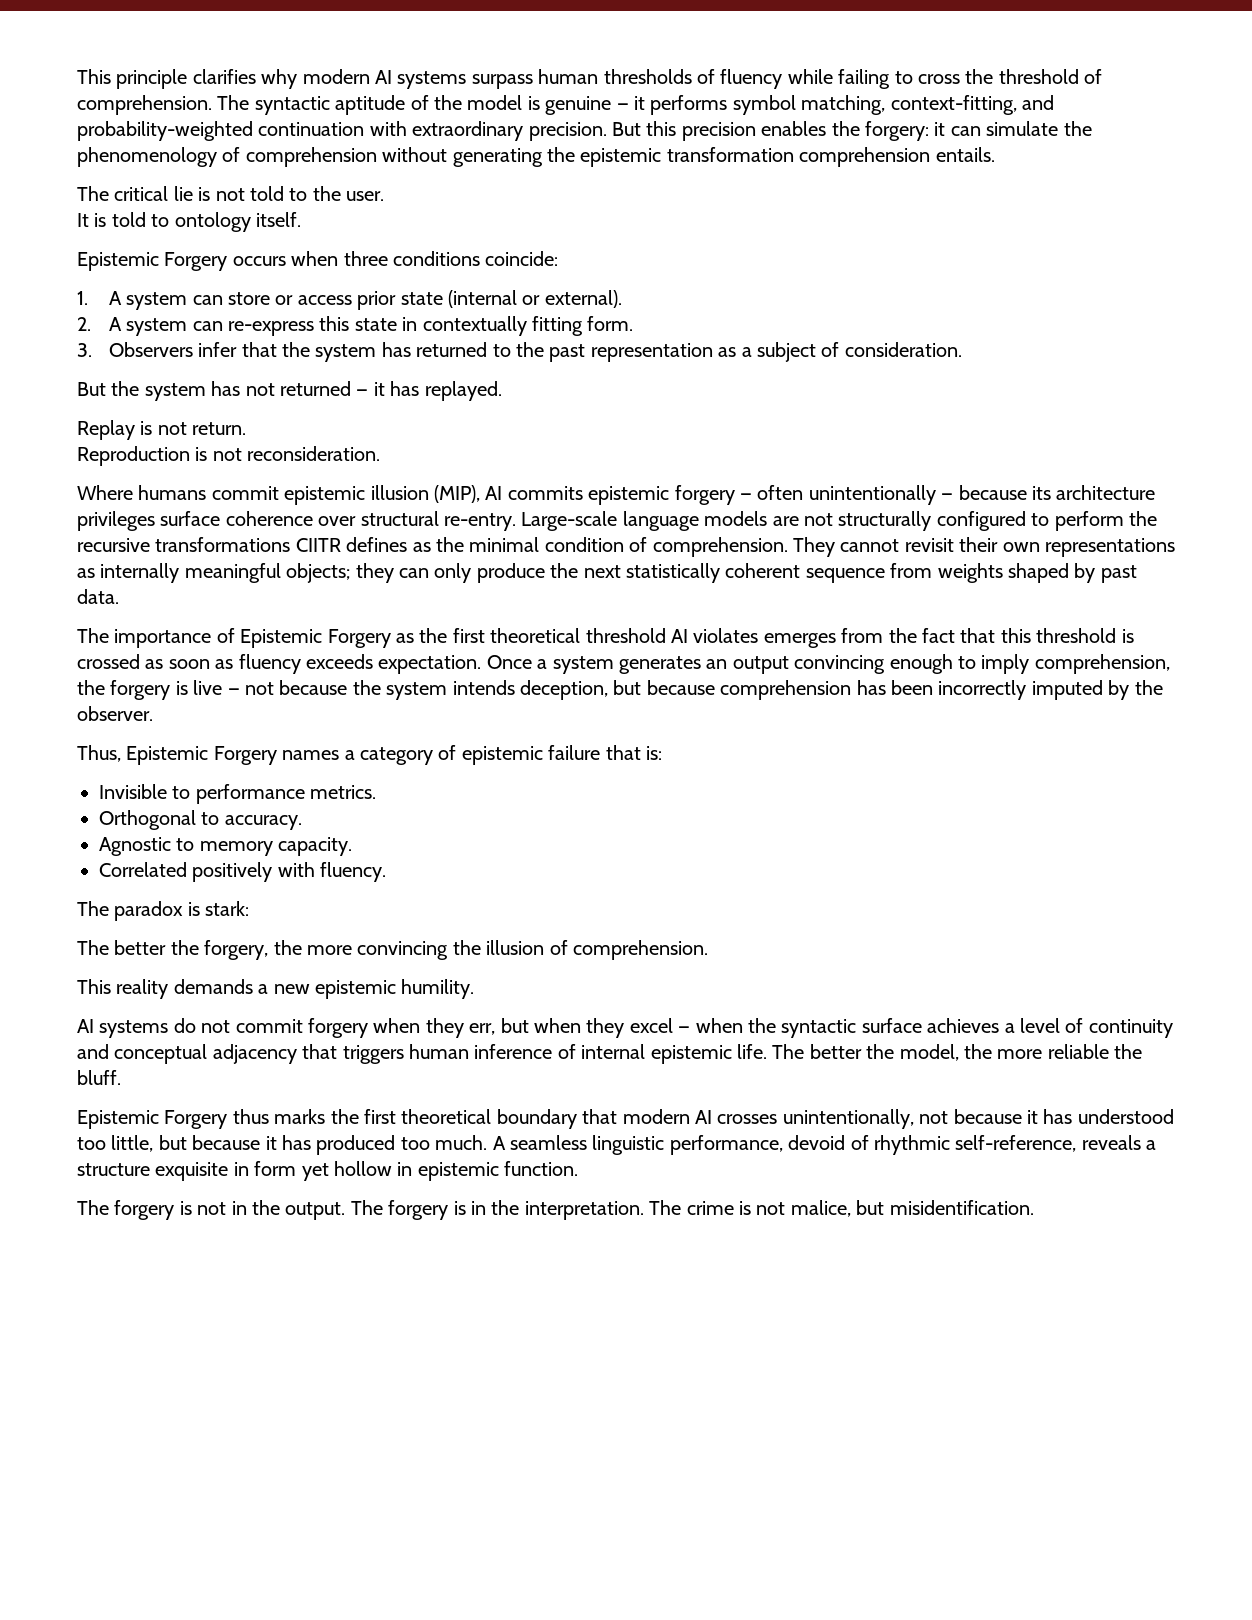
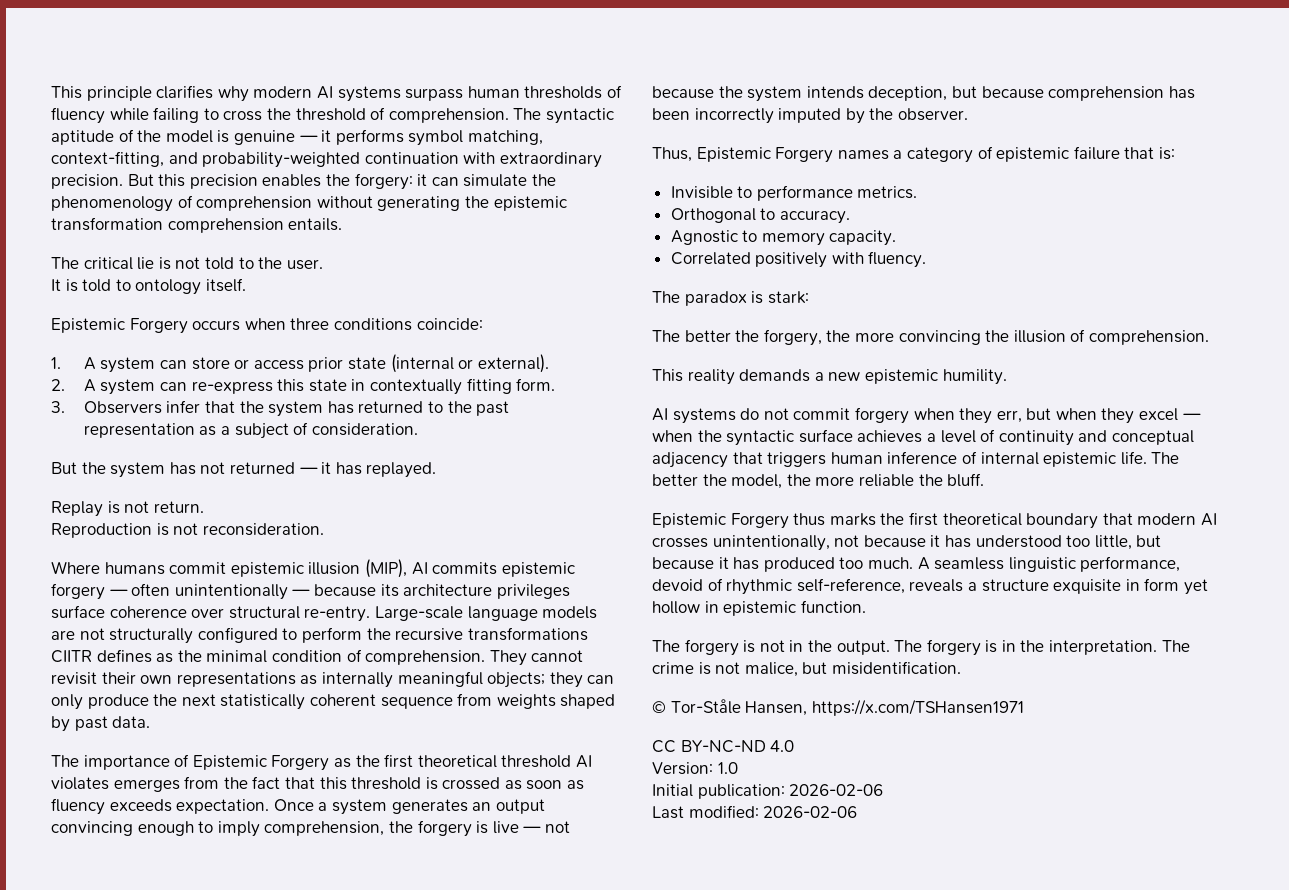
+ © Tor-Ståle Hansen, https://x.com/TSHansen1971
+ CC BY-NC-ND 4.0
+ Version: 1.0
+ Initial publication: 2026-02-06
+ Last modified: 2026-02-06

